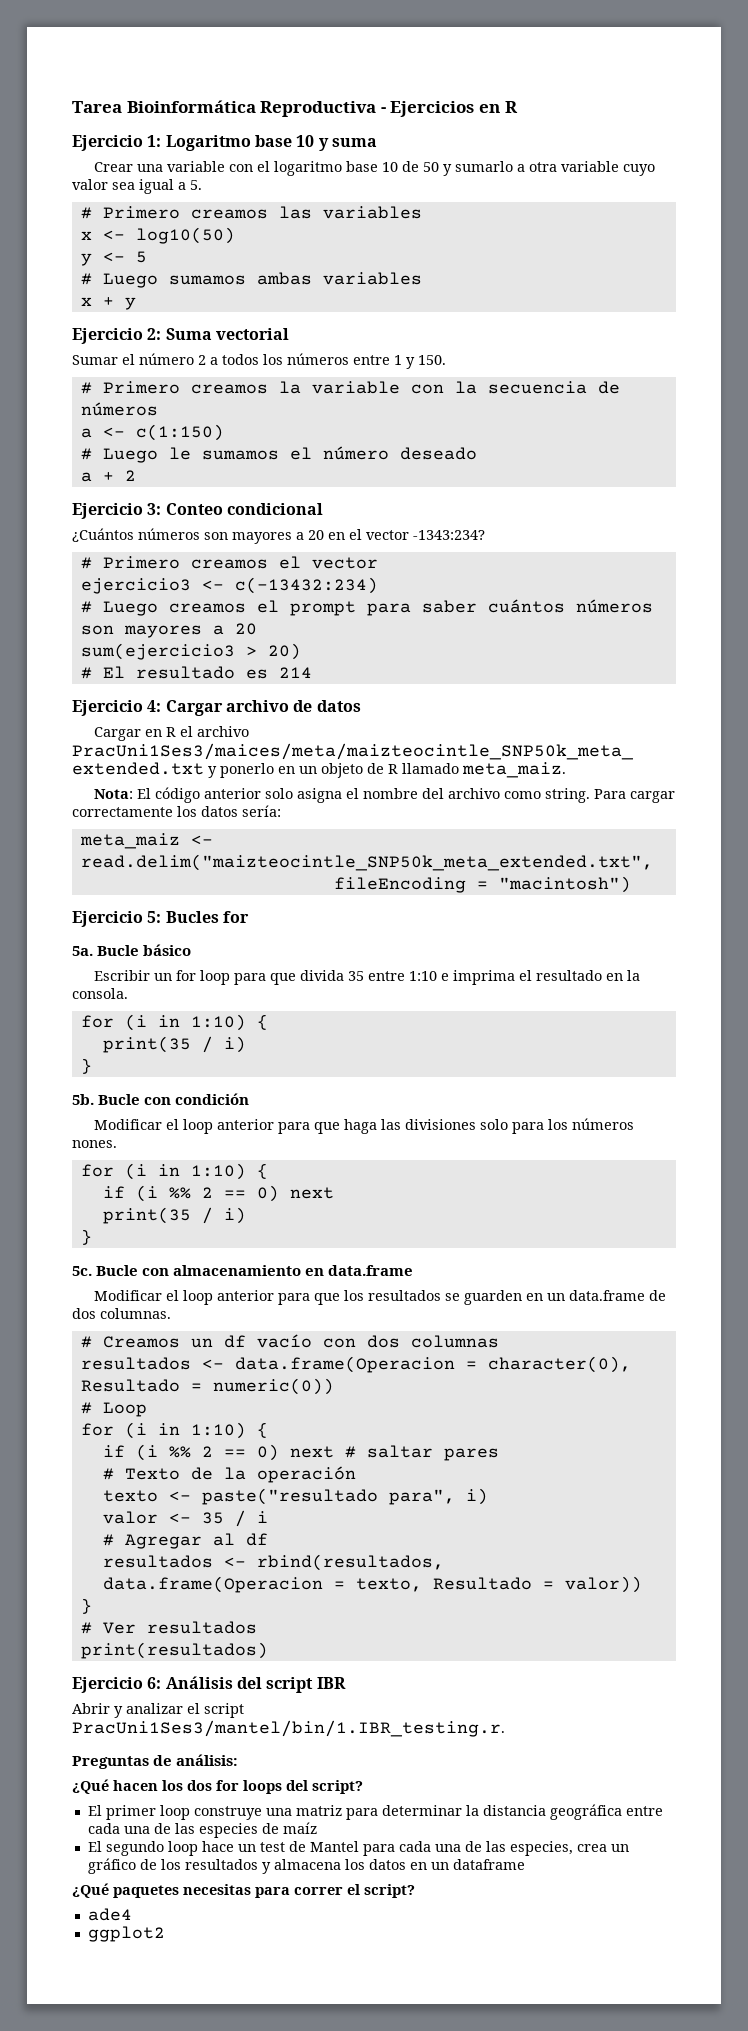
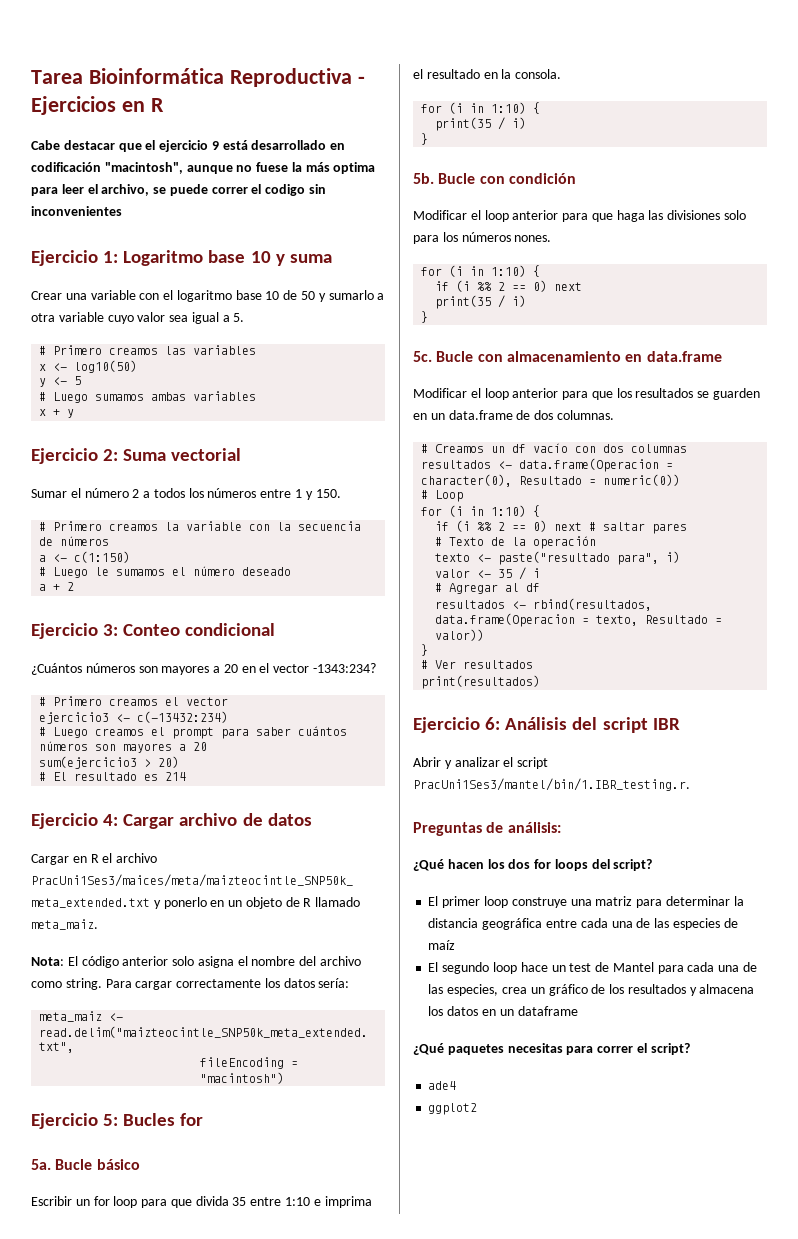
+ Cabe destacar que el ejercicio 9 está desarrollado en codificación "macintosh", aunque no fuese la más optima para leer el archivo, se puede correr el codigo sin inconvenientes

